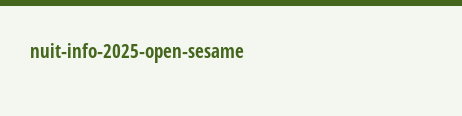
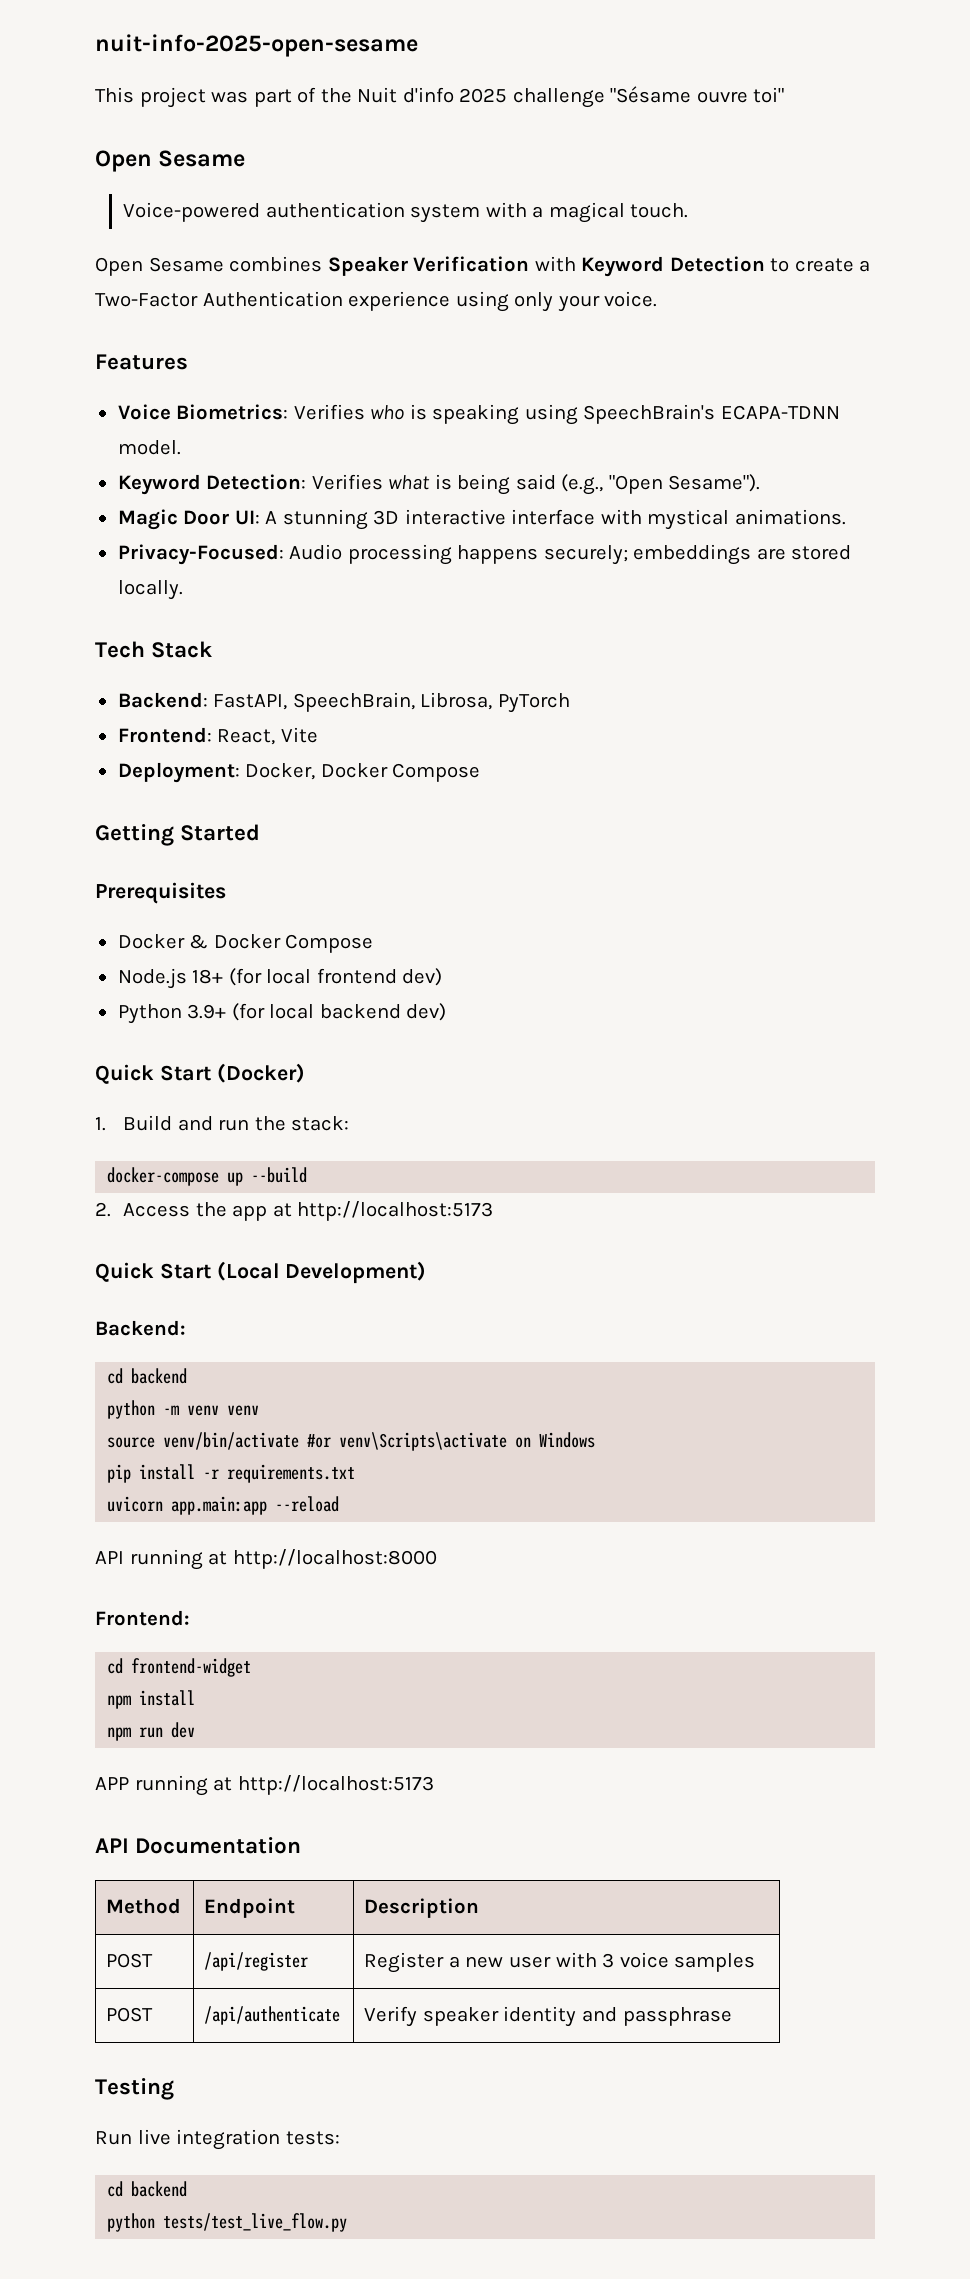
+ This project was part of the Nuit d'info 2025 challenge "Sésame ouvre toi"
+ Open Sesame
+ Voice-powered authentication system with a magical touch.
+ Open Sesame combines Speaker Verification with Keyword Detection to create a Two-Factor Authentication experience using only your voice.
+ Features
+ Voice Biometrics: Verifies who is speaking using SpeechBrain's ECAPA-TDNN model.
+ Keyword Detection: Verifies what is being said (e.g., "Open Sesame").
+ Magic Door UI: A stunning 3D interactive interface with mystical animations.
+ Privacy-Focused: Audio processing happens securely; embeddings are stored locally.
+ Tech Stack
+ Backend: FastAPI, SpeechBrain, Librosa, PyTorch
+ Frontend: React, Vite
+ Deployment: Docker, Docker Compose
+ Getting Started
+ Prerequisites
+ Docker & Docker Compose
+ Node.js 18+ (for local frontend dev)
+ Python 3.9+ (for local backend dev)
+ Quick Start (Docker)
+ 1. Build and run the stack:
+ docker-compose up --build
+ 2. Access the app at http://localhost:5173
+ Quick Start (Local Development)
+ Backend:
+ cd backend
+ python -m venv venv
+ source venv/bin/activate #or venv\Scripts\activate on Windows
+ pip install -r requirements.txt
+ uvicorn app.main:app --reload
+ API running at http://localhost:8000
+ Frontend:
+ cd frontend-widget
+ npm install
+ npm run dev
+ APP running at http://localhost:5173
+ API Documentation
+ Method | Endpoint | Description
+ POST | /api/register | Register a new user with 3 voice samples
+ POST | /api/authenticate | Verify speaker identity and passphrase
+ Testing
+ Run live integration tests:
+ cd backend
+ python tests/test_live_flow.py

